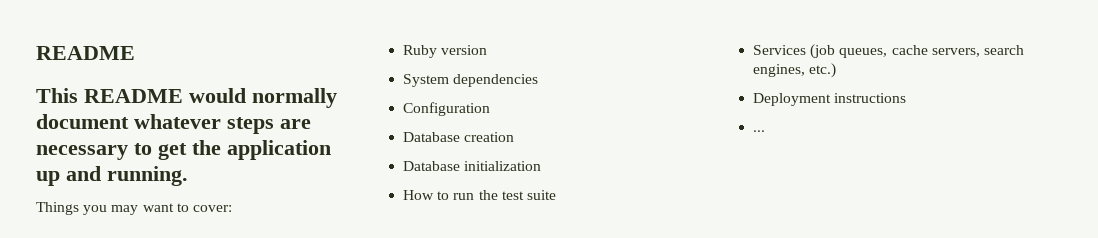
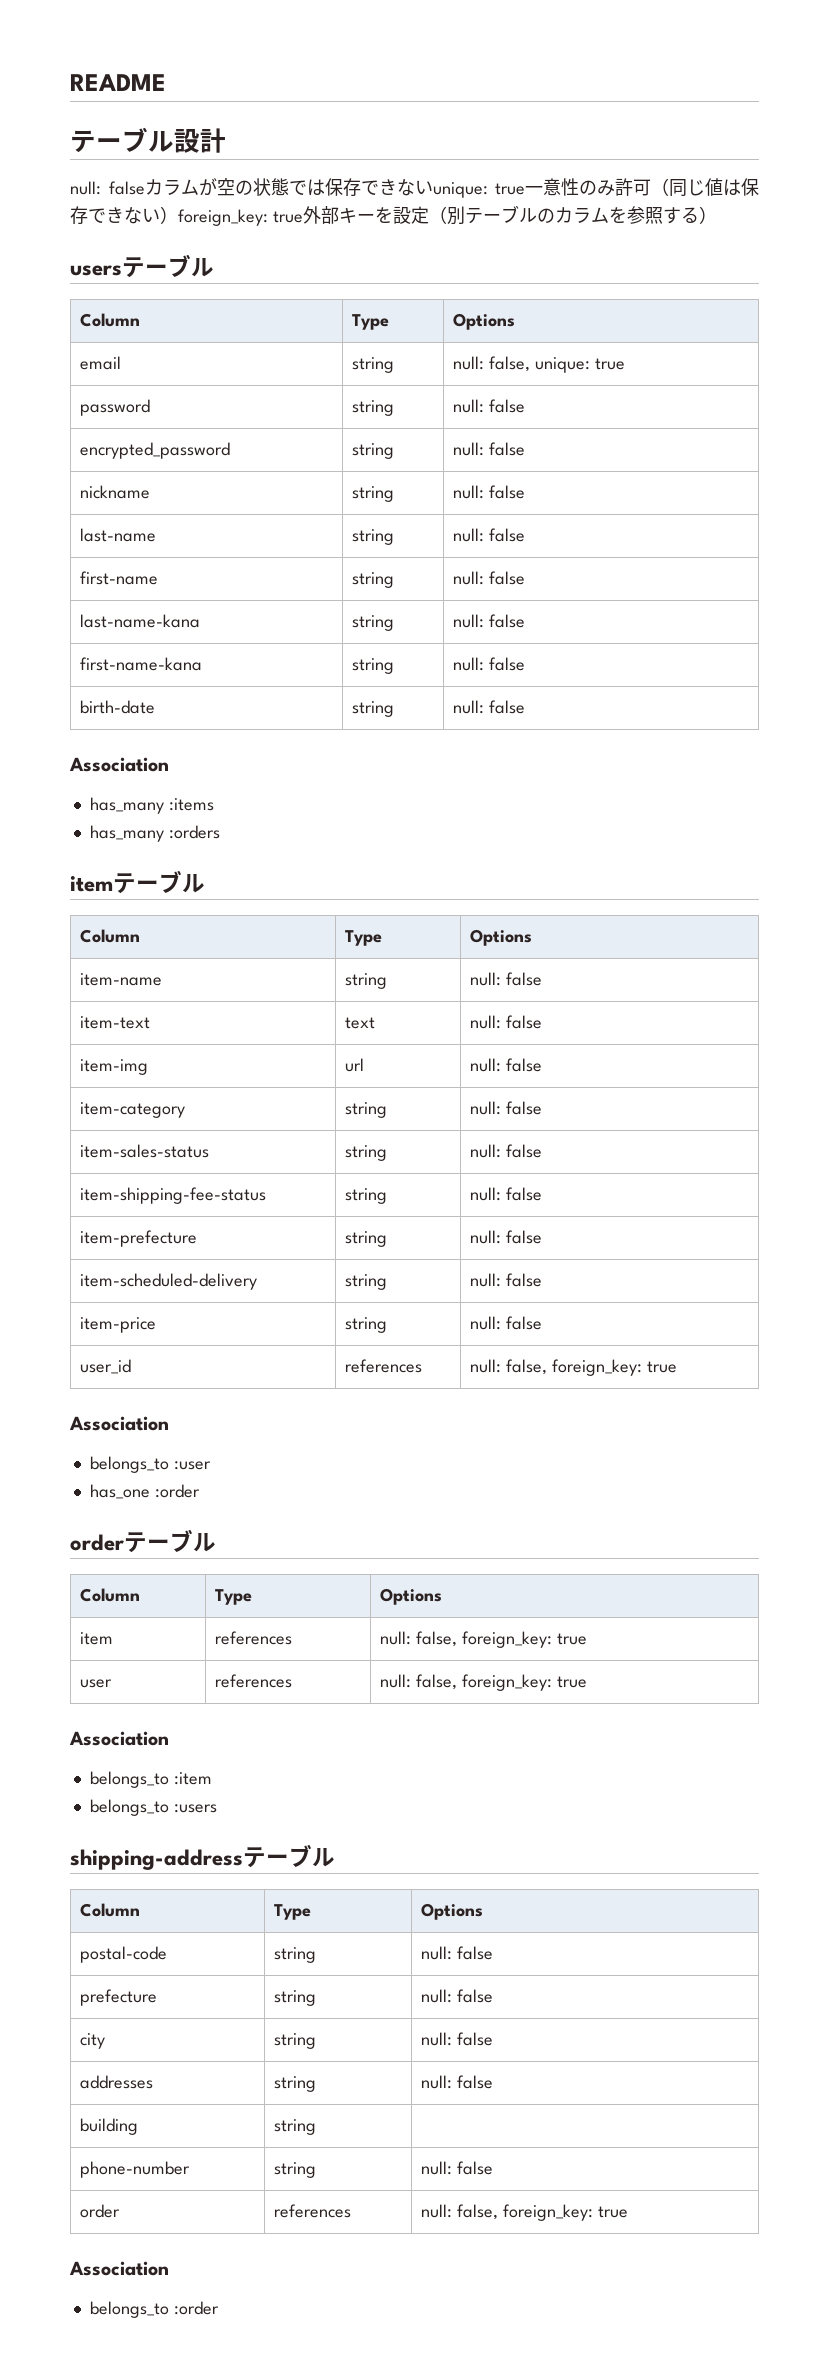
- This README would normally document whatever steps are necessary to get the application up and running.
- Things you may want to cover:
- Ruby version
- System dependencies
- Configuration
- Database creation
- Database initialization
- How to run the test suite
- Services (job queues, cache servers, search engines, etc.)
- Deployment instructions
- ...
+ テーブル設計
+ null: falseカラムが空の状態では保存できないunique: true一意性のみ許可（同じ値は保存できない）foreign_key: true外部キーを設定（別テーブルのカラムを参照する）
+ usersテーブル
+ Column | Type | Options
+ email | string | null: false, unique: true
+ password | string | null: false
+ encrypted_password | string | null: false
+ nickname | string | null: false
+ last-name | string | null: false
+ first-name | string | null: false
+ last-name-kana | string | null: false
+ first-name-kana | string | null: false
+ birth-date | string | null: false
+ Association
+ has_many :items
+ has_many :orders
+ itemテーブル
+ Column | Type | Options
+ item-name | string | null: false
+ item-text | text | null: false
+ item-img | url | null: false
+ item-category | string | null: false
+ item-sales-status | string | null: false
+ item-shipping-fee-status | string | null: false
+ item-prefecture | string | null: false
+ item-scheduled-delivery | string | null: false
+ item-price | string | null: false
+ user_id | references | null: false, foreign_key: true
+ Association
+ belongs_to :user
+ has_one :order
+ orderテーブル
+ Column | Type | Options
+ item | references | null: false, foreign_key: true
+ user | references | null: false, foreign_key: true
+ Association
+ belongs_to :item
+ belongs_to :users
+ shipping-addressテーブル
+ Column | Type | Options
+ postal-code | string | null: false
+ prefecture | string | null: false
+ city | string | null: false
+ addresses | string | null: false
+ building | string |
+ phone-number | string | null: false
+ order | references | null: false, foreign_key: true
+ Association
+ belongs_to :order

